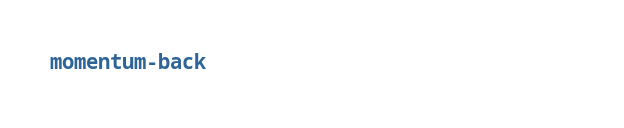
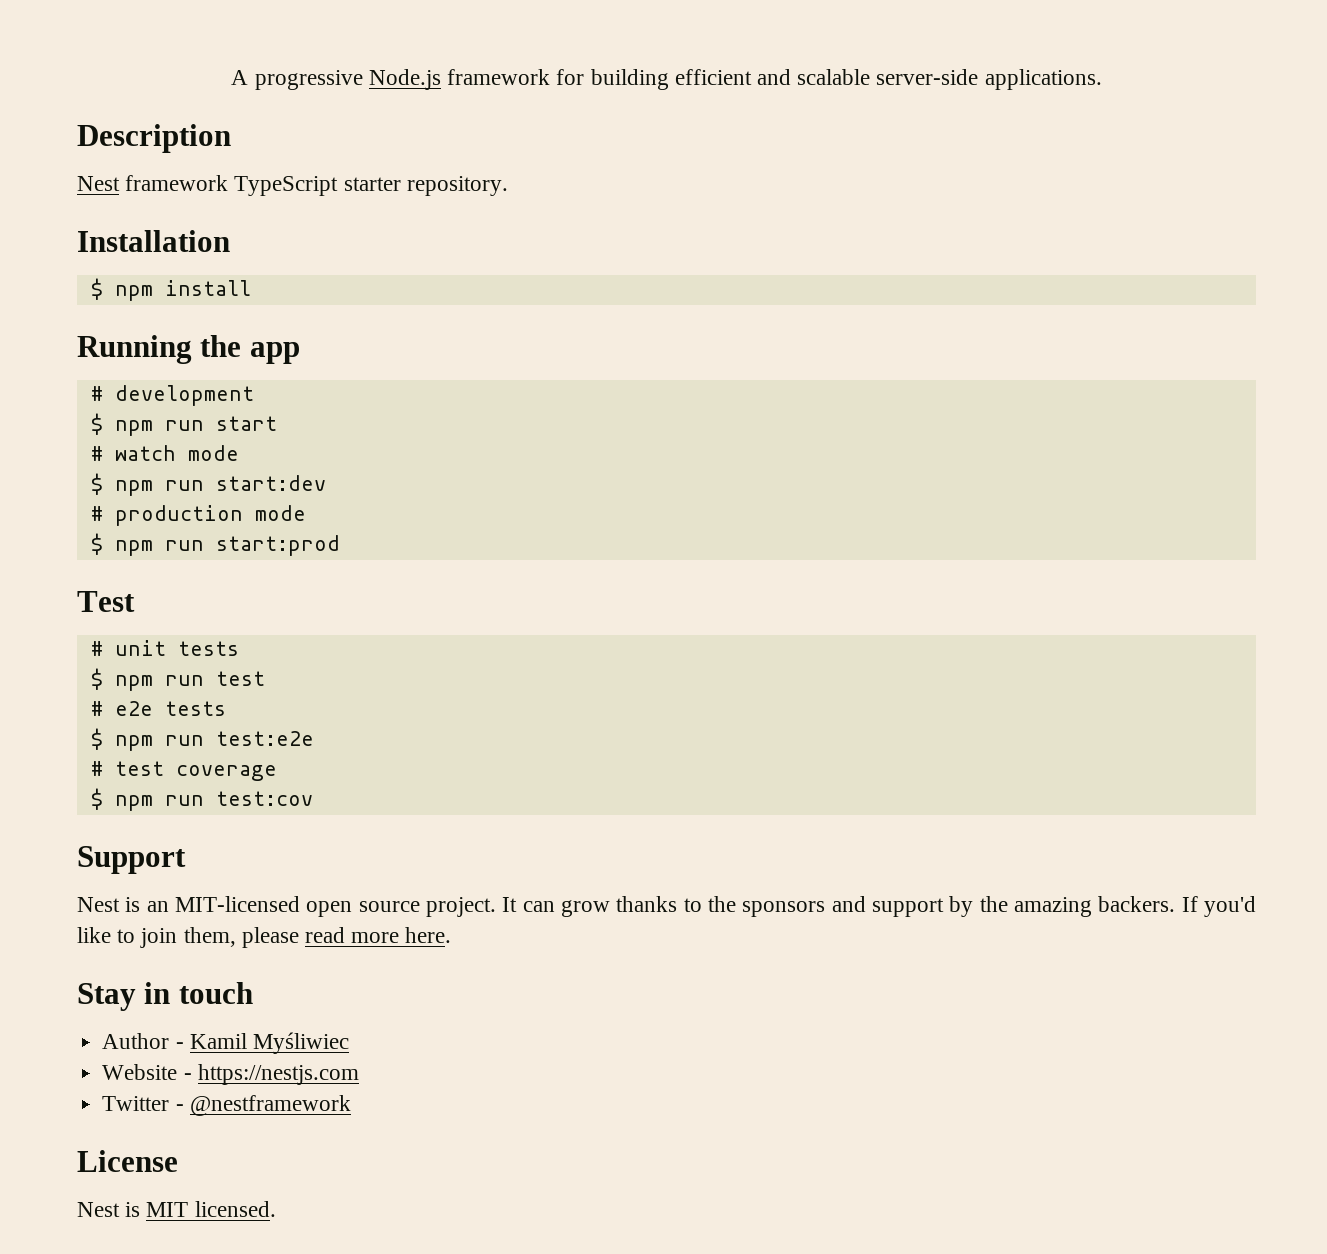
- momentum-back
+ A progressive Node.js framework for building efficient and scalable server-side applications.
+ Description
+ Nest framework TypeScript starter repository.
+ Installation
+ $ npm install
+ Running the app
+ # development
+ $ npm run start
+ # watch mode
+ $ npm run start:dev
+ # production mode
+ $ npm run start:prod
+ Test
+ # unit tests
+ $ npm run test
+ # e2e tests
+ $ npm run test:e2e
+ # test coverage
+ $ npm run test:cov
+ Support
+ Nest is an MIT-licensed open source project. It can grow thanks to the sponsors and support by the amazing backers. If you'd like to join them, please read more here.
+ Stay in touch
+ Author - Kamil Myśliwiec
+ Website - https://nestjs.com
+ Twitter - @nestframework
+ License
+ Nest is MIT licensed.

